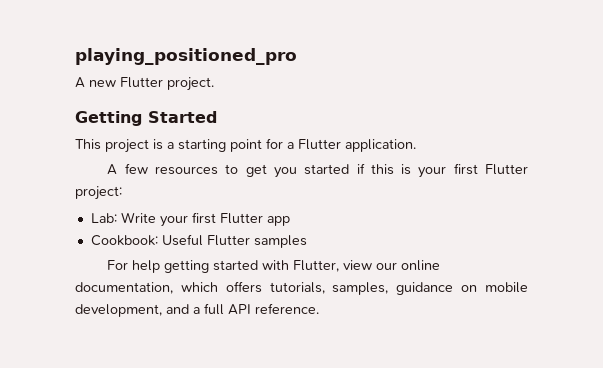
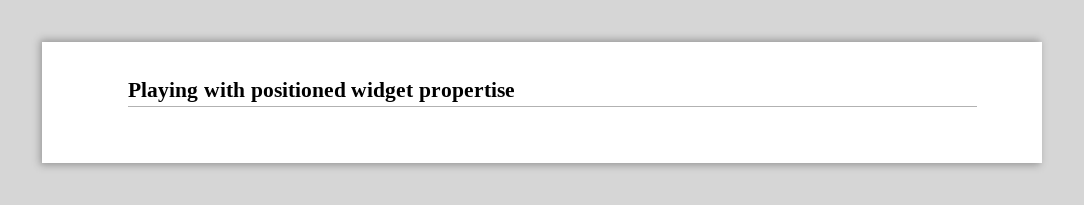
- playing_positioned_pro
- A new Flutter project.
- Getting Started
- This project is a starting point for a Flutter application.
- A few resources to get you started if this is your first Flutter project:
- Lab: Write your first Flutter app
- Cookbook: Useful Flutter samples
- For help getting started with Flutter, view our online documentation, which offers tutorials, samples, guidance on mobile development, and a full API reference.
+ Playing with positioned widget propertise

